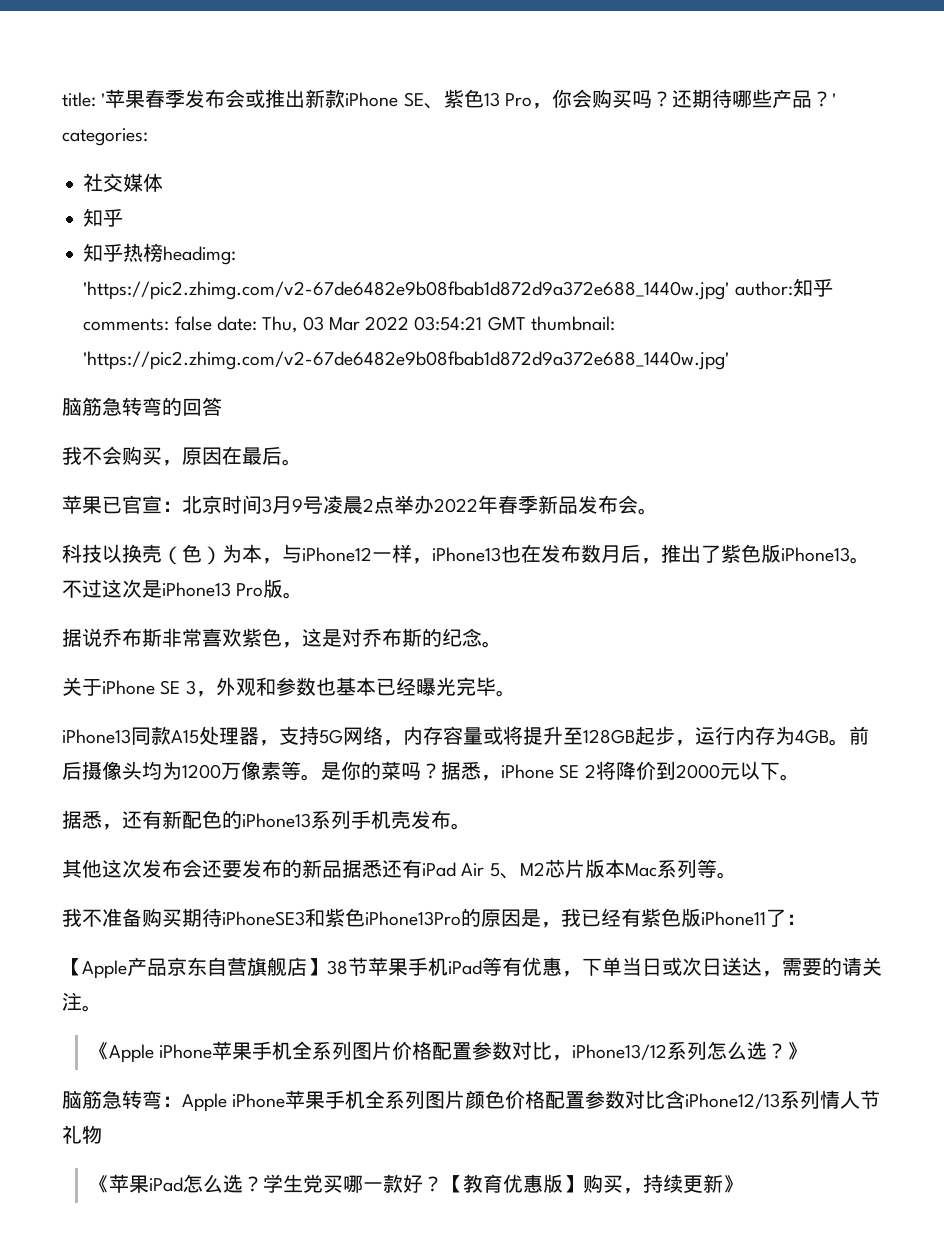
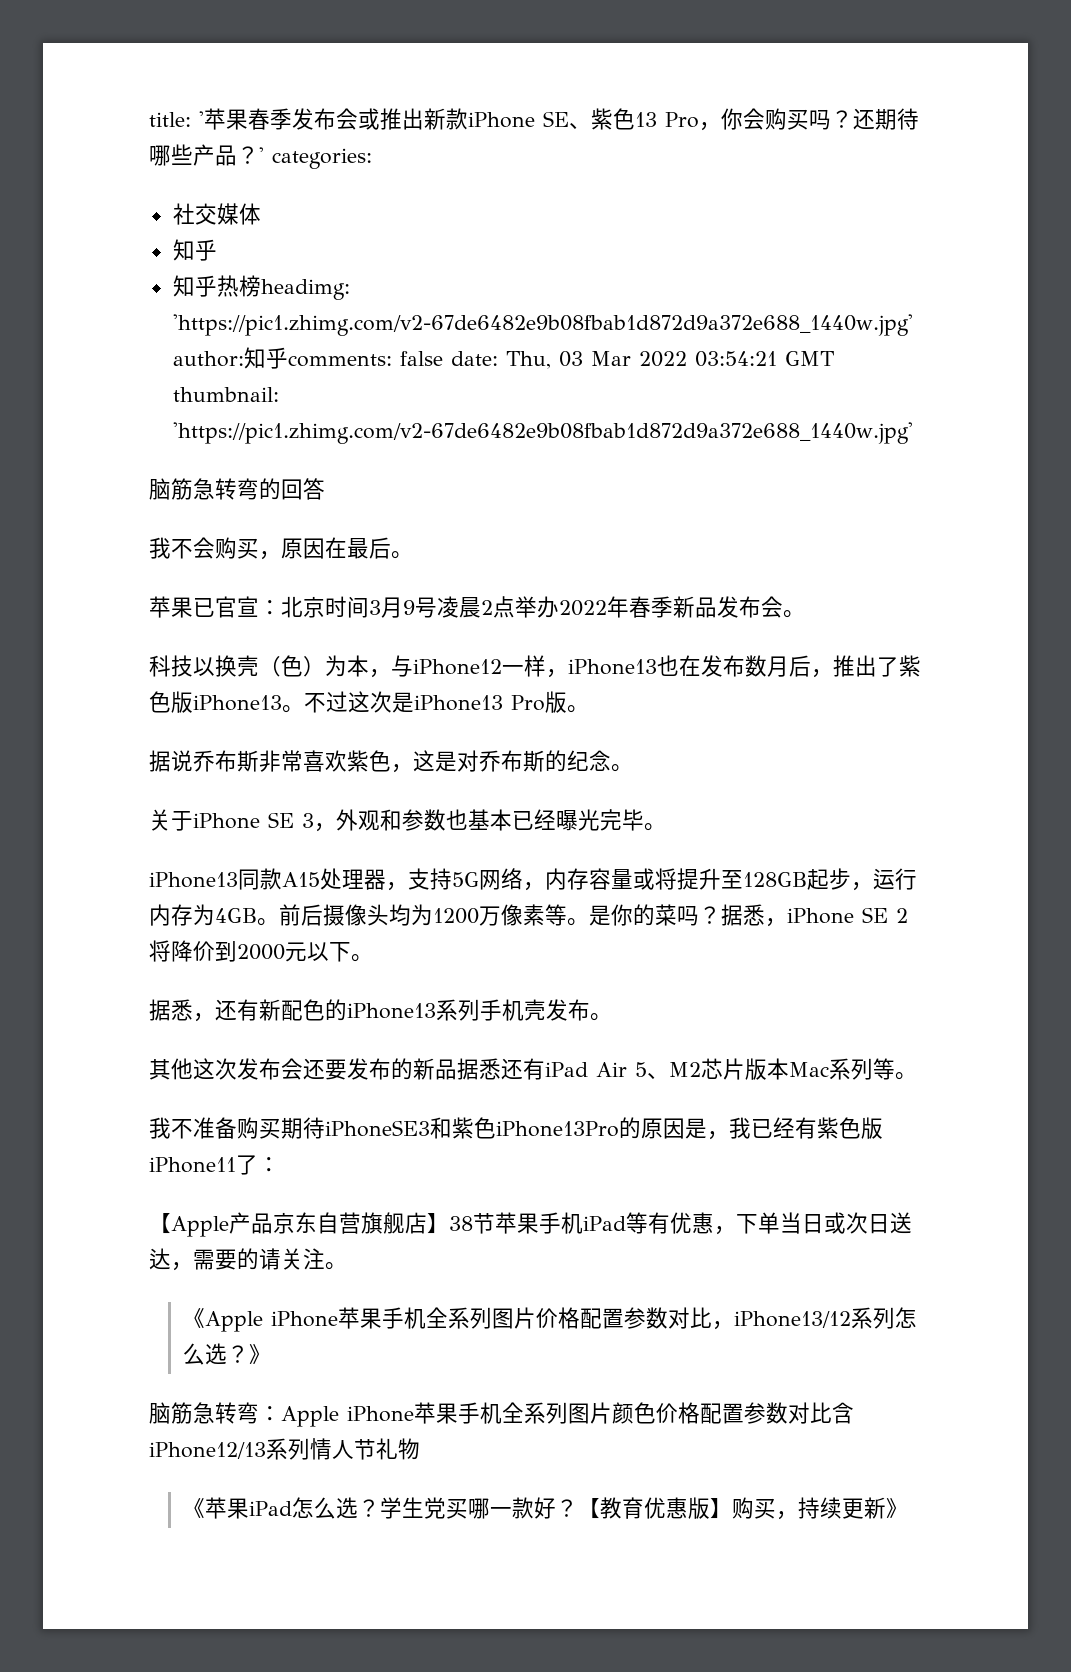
- 知乎热榜headimg: 'https://pic2.zhimg.com/v2-67de6482e9b08fbab1d872d9a372e688_1440w.jpg' author:知乎comments: false date: Thu, 03 Mar 2022 03:54:21 GMT thumbnail: 'https://pic2.zhimg.com/v2-67de6482e9b08fbab1d872d9a372e688_1440w.jpg'
+ 知乎热榜headimg: 'https://pic1.zhimg.com/v2-67de6482e9b08fbab1d872d9a372e688_1440w.jpg' author:知乎comments: false date: Thu, 03 Mar 2022 03:54:21 GMT thumbnail: 'https://pic1.zhimg.com/v2-67de6482e9b08fbab1d872d9a372e688_1440w.jpg'

